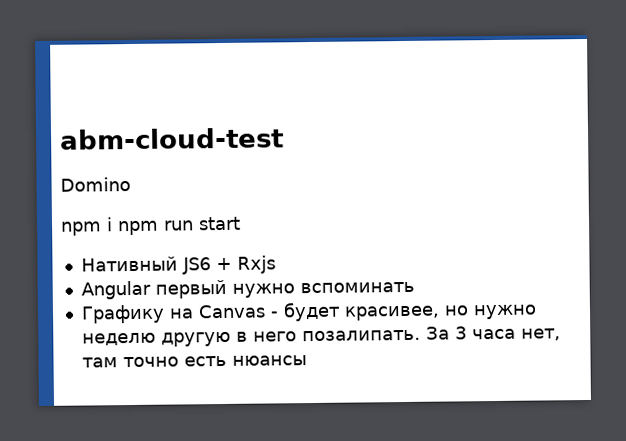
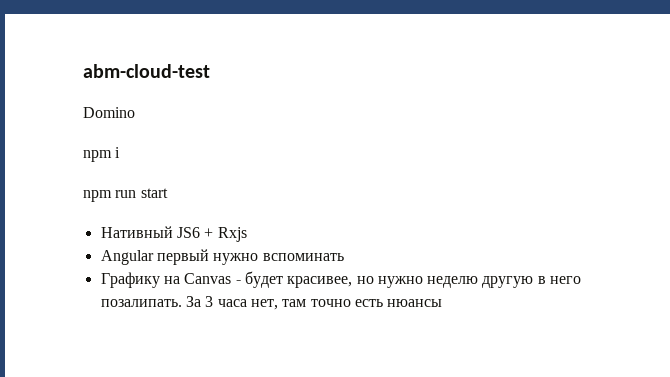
- npm i npm run start
+ npm i
+ npm run start

